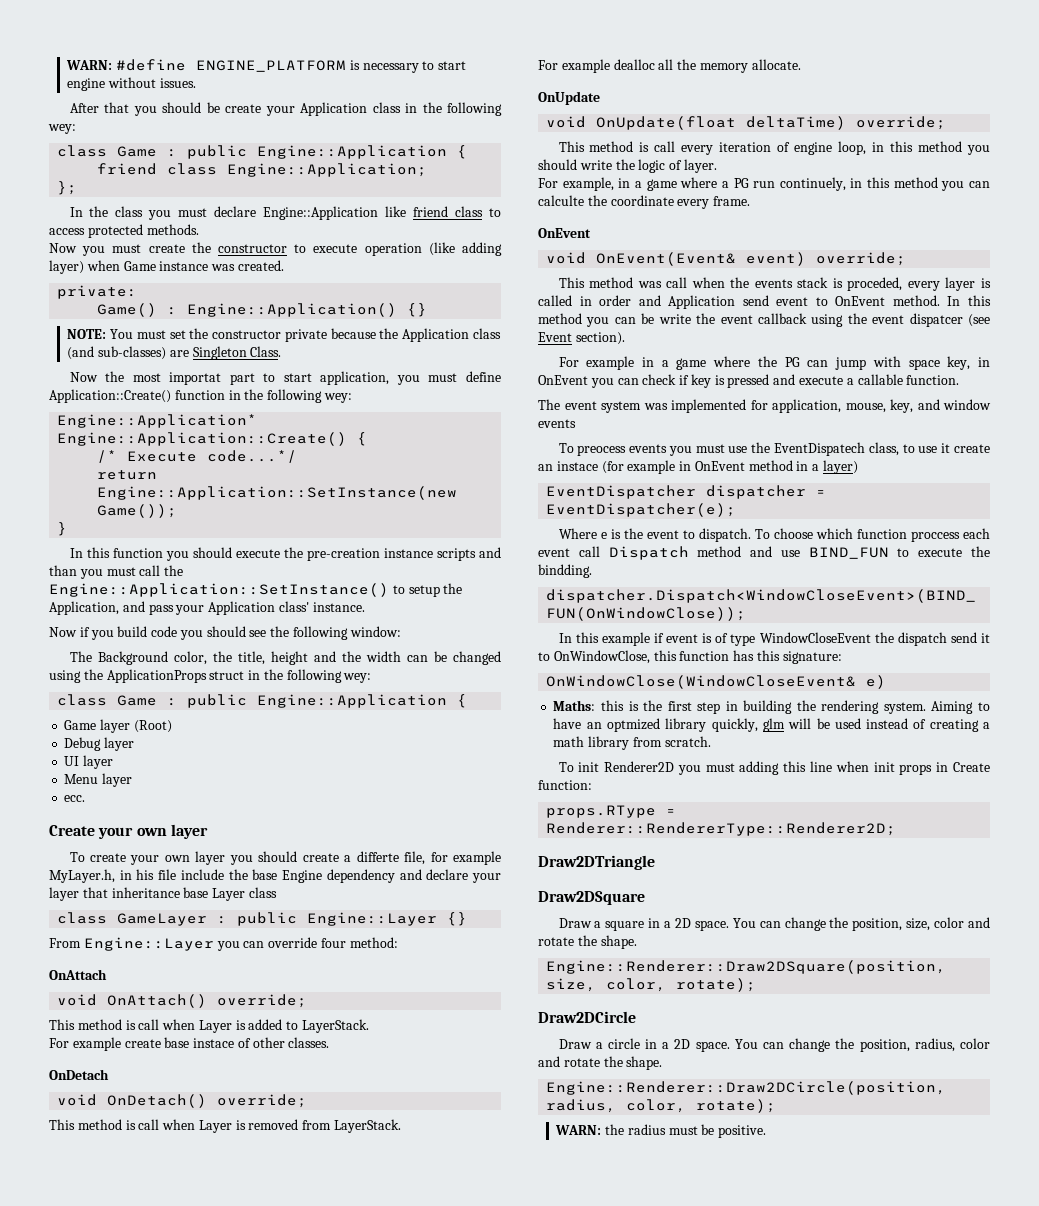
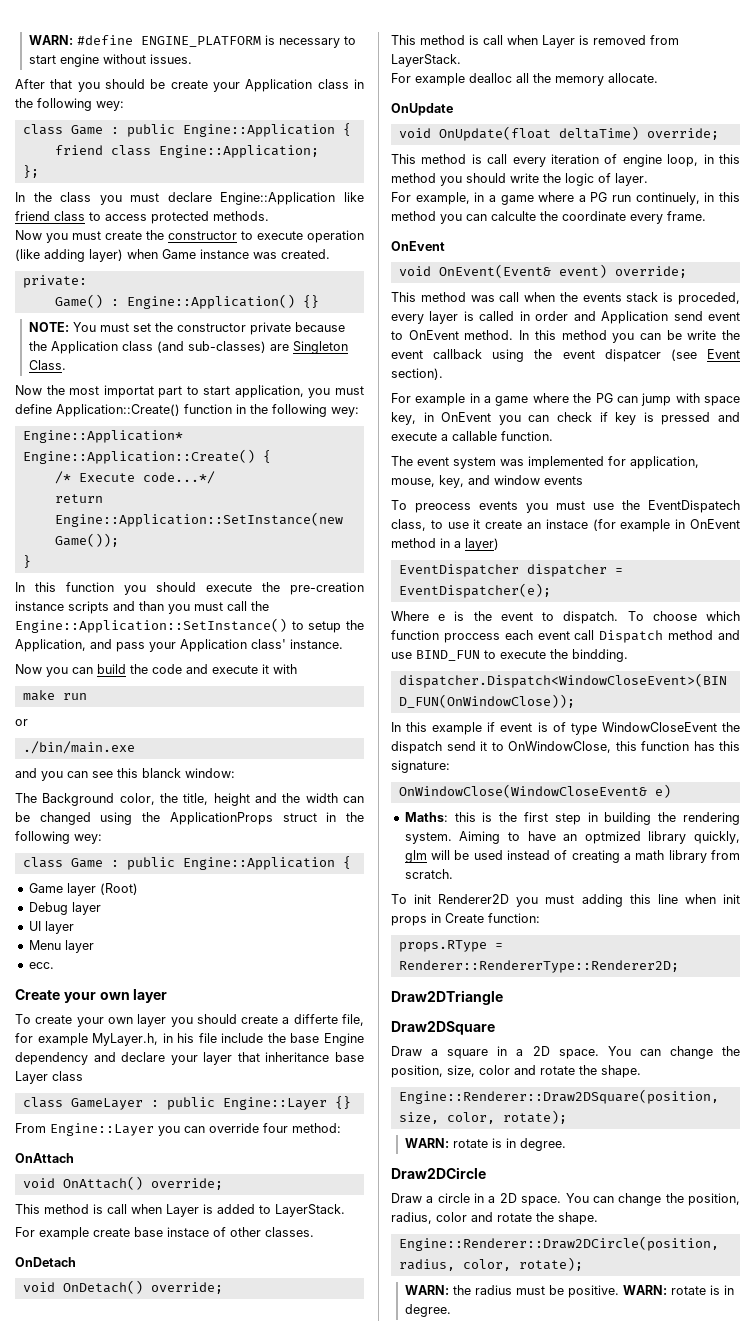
- Now if you build code you should see the following window:
+ Now you can build the code and execute it with
+ make run
+ or
+ ./bin/main.exe
+ and you can see this blanck window:
  Engine::Renderer::Draw2DSquare(position, size, color, rotate);
+ WARN: rotate is in degree.
- WARN: the radius must be positive.
+ WARN: the radius must be positive. WARN: rotate is in degree.

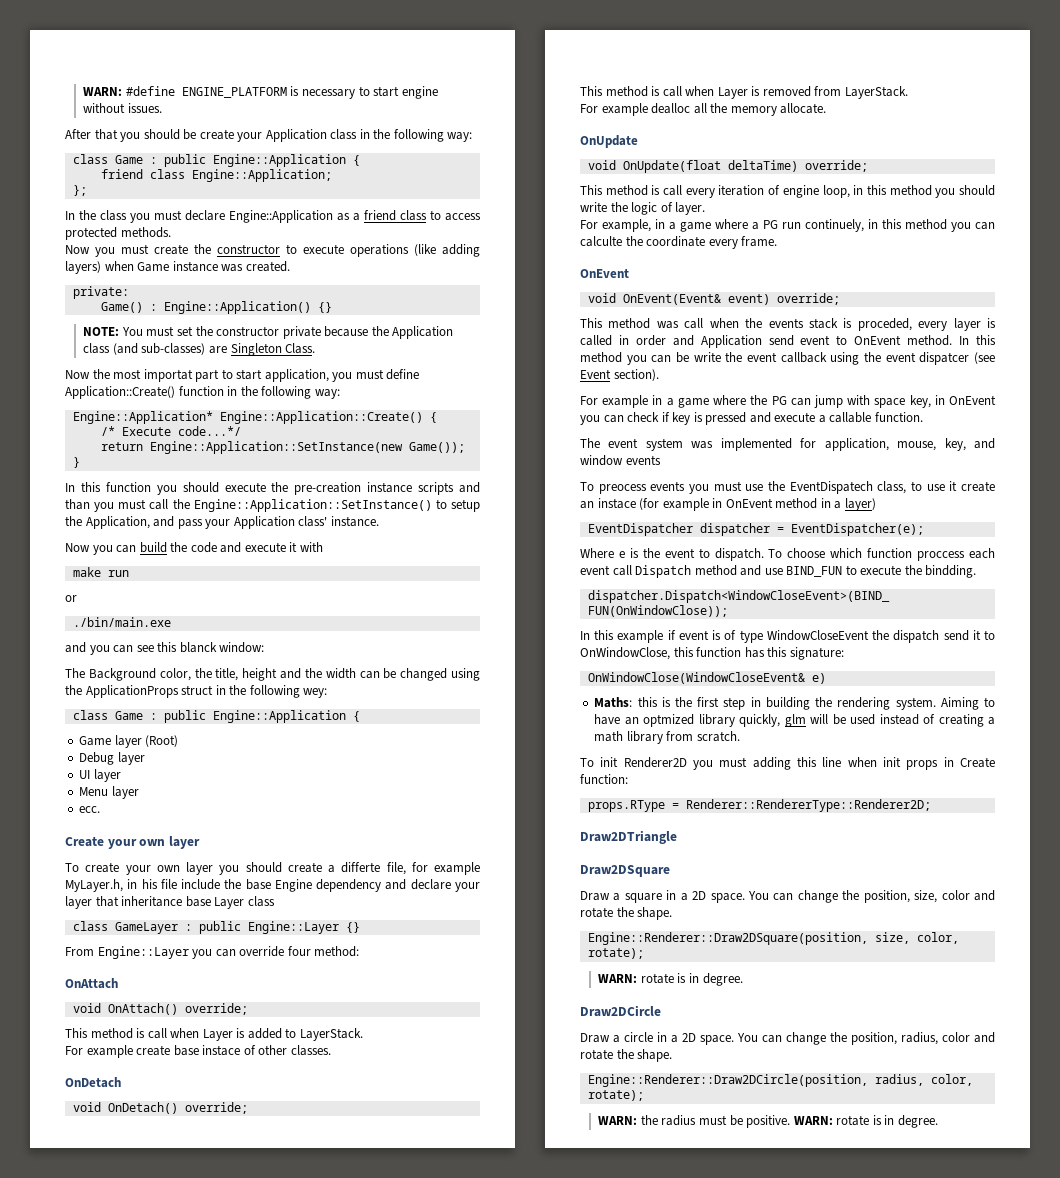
- After that you should be create your Application class in the following wey:
+ After that you should be create your Application class in the following way:
- In the class you must declare Engine::Application like friend class to access protected methods.
+ In the class you must declare Engine::Application as a friend class to access protected methods.
- Now you must create the constructor to execute operation (like adding layer) when Game instance was created.
+ Now you must create the constructor to execute operations (like adding layers) when Game instance was created.
- Now the most importat part to start application, you must define Application::Create() function in the following wey:
+ Now the most importat part to start application, you must define Application::Create() function in the following way:

